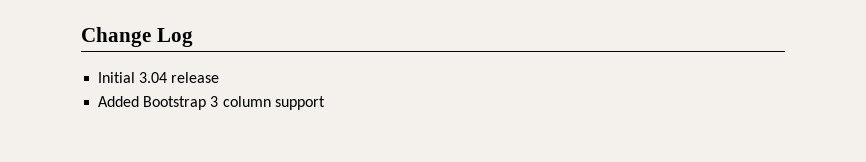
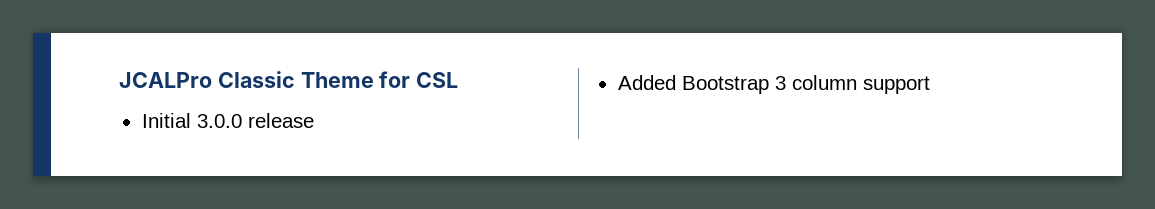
- Change Log
+ JCALPro Classic Theme for CSL
- Initial 3.04 release
+ Initial 3.0.0 release

